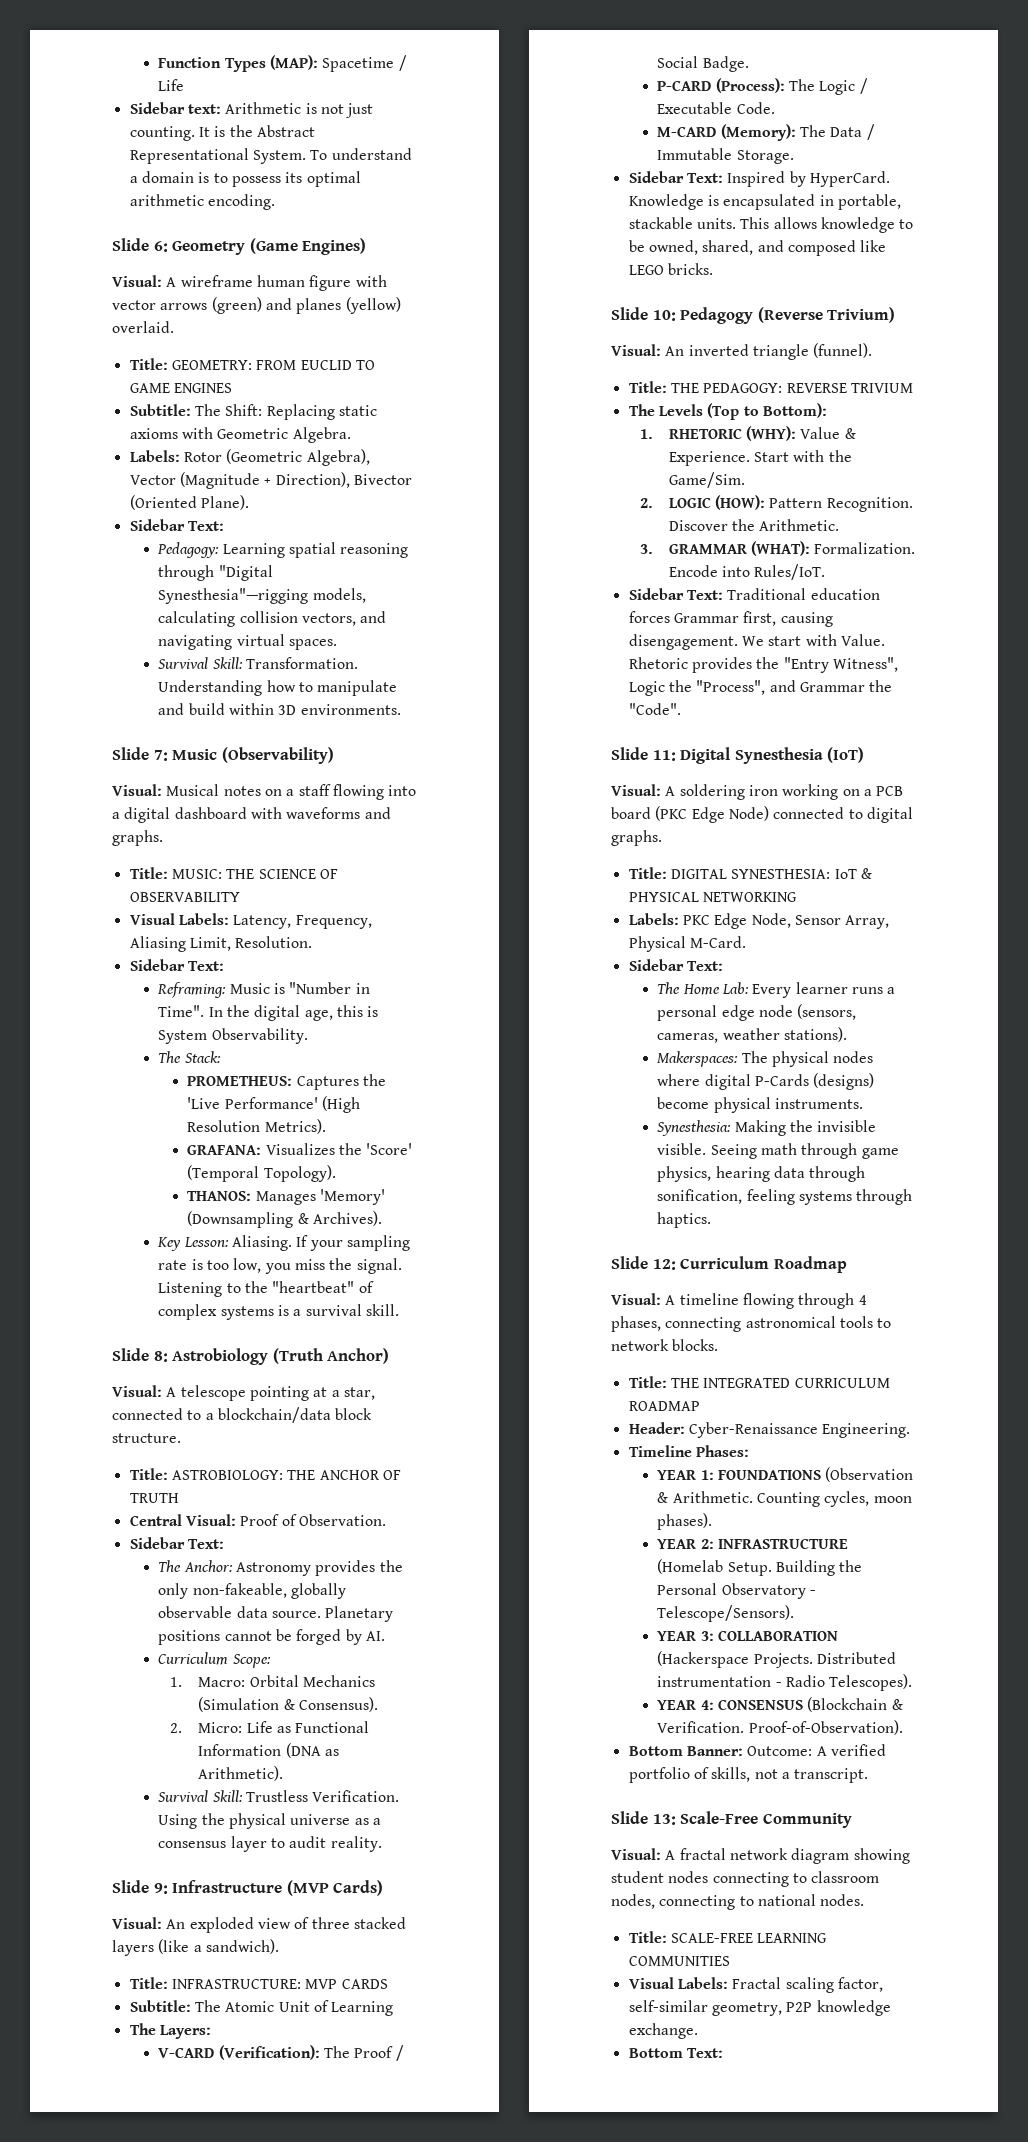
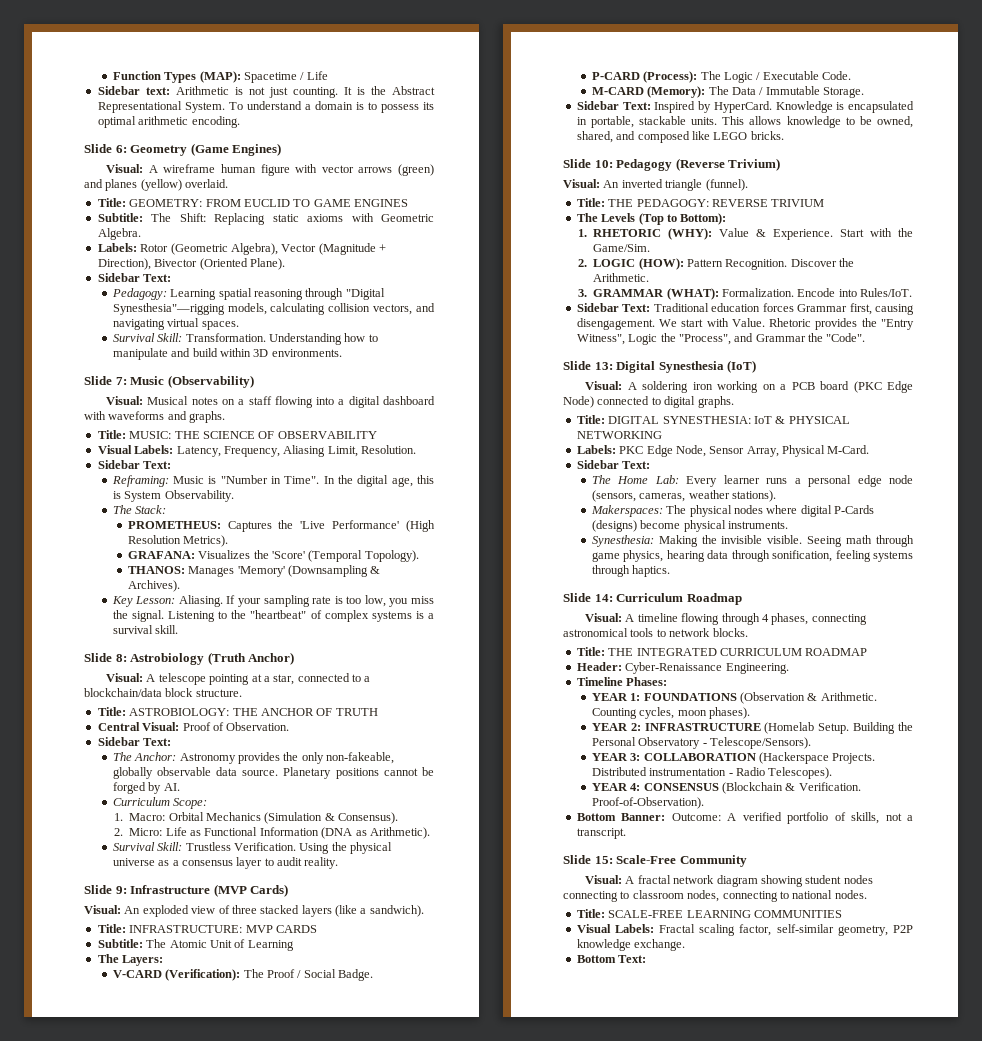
- Slide 11: Digital Synesthesia (IoT)
+ Slide 13: Digital Synesthesia (IoT)
- Slide 12: Curriculum Roadmap
+ Slide 14: Curriculum Roadmap
- Slide 13: Scale-Free Community
+ Slide 15: Scale-Free Community

